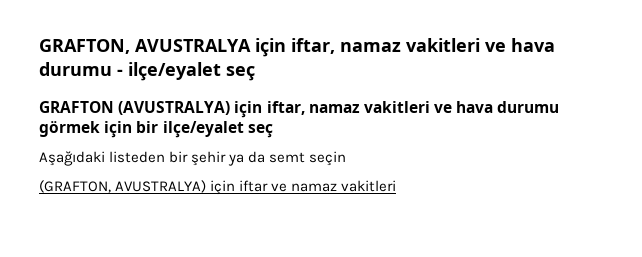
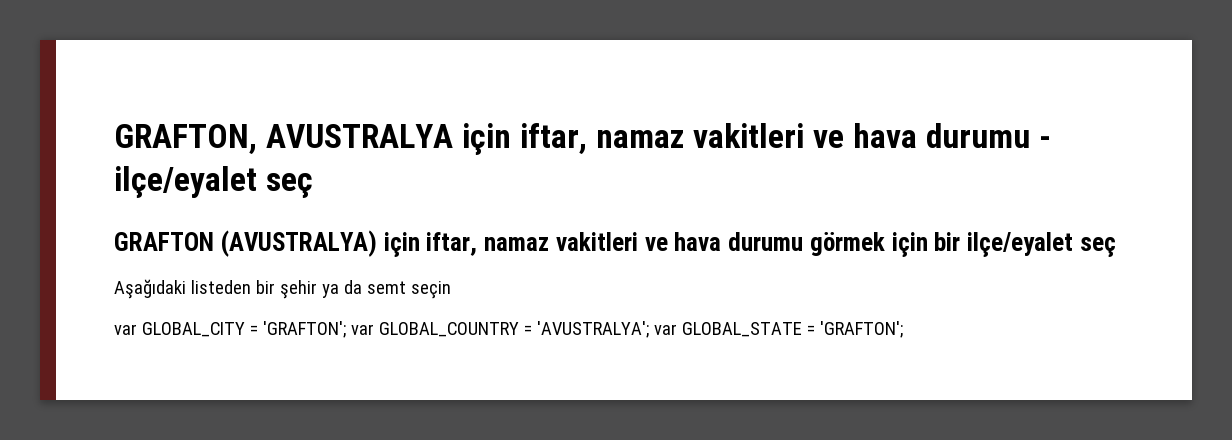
- (GRAFTON, AVUSTRALYA) için iftar ve namaz vakitleri
+ var GLOBAL_CITY = 'GRAFTON'; var GLOBAL_COUNTRY = 'AVUSTRALYA'; var GLOBAL_STATE = 'GRAFTON';

